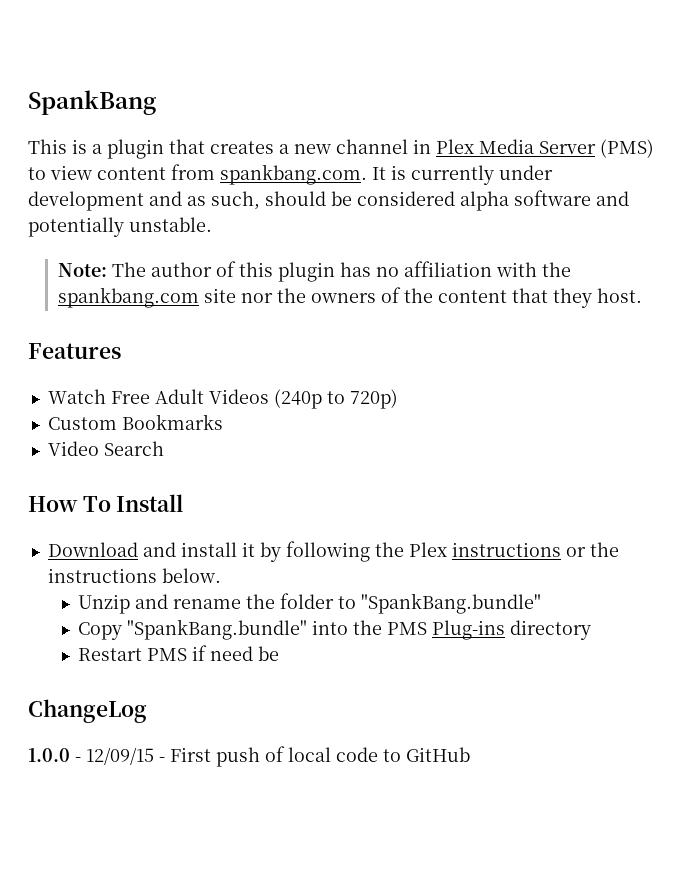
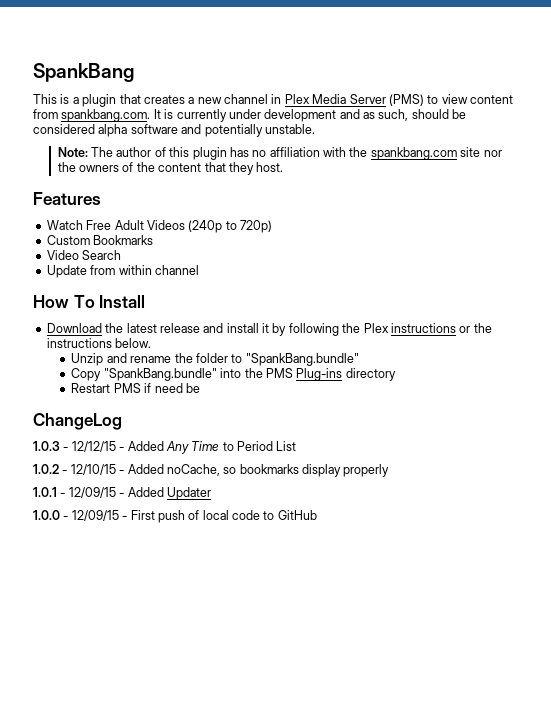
+ Update from within channel
- Download and install it by following the Plex instructions or the instructions below.
+ Download the latest release and install it by following the Plex instructions or the instructions below.
+ 1.0.3 - 12/12/15 - Added Any Time to Period List
+ 1.0.2 - 12/10/15 - Added noCache, so bookmarks display properly
+ 1.0.1 - 12/09/15 - Added Updater

